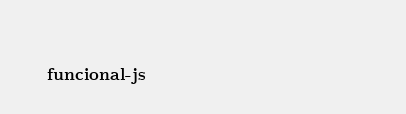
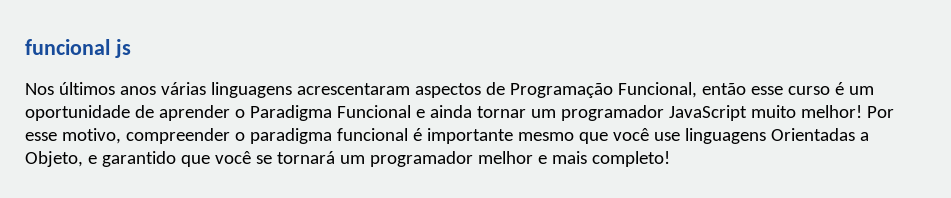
- funcional-js
+ funcional js
+ Nos últimos anos várias linguagens acrescentaram aspectos de Programação Funcional, então esse curso é um oportunidade de aprender o Paradigma Funcional e ainda tornar um programador JavaScript muito melhor! Por esse motivo, compreender o paradigma funcional é importante mesmo que você use linguagens Orientadas a Objeto, e garantido que você se tornará um programador melhor e mais completo!

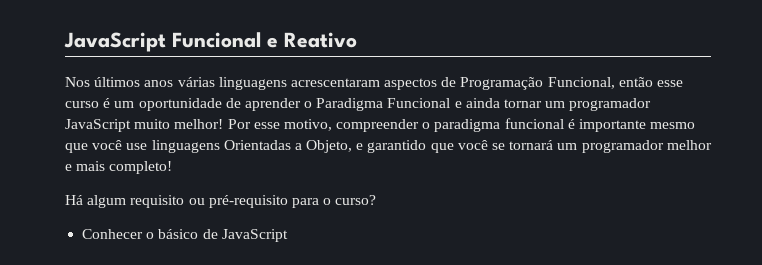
- funcional js
+ JavaScript Funcional e Reativo
+ Há algum requisito ou pré-requisito para o curso?
+ Conhecer o básico de JavaScript

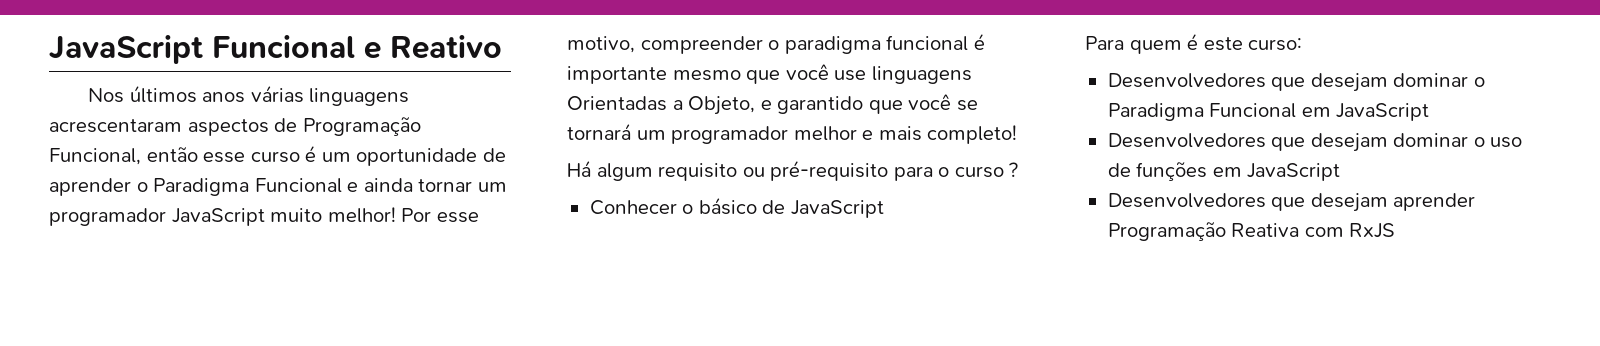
- Há algum requisito ou pré-requisito para o curso?
+ Há algum requisito ou pré-requisito para o curso ?
+ Para quem é este curso:
+ Desenvolvedores que desejam dominar o Paradigma Funcional em JavaScript
+ Desenvolvedores que desejam dominar o uso de funções em JavaScript
+ Desenvolvedores que desejam aprender Programação Reativa com RxJS

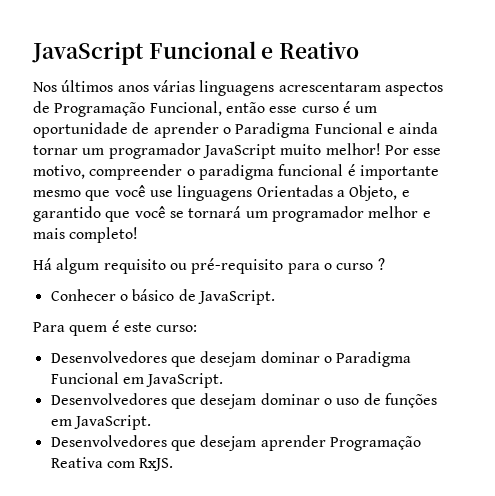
- Conhecer o básico de JavaScript
+ Conhecer o básico de JavaScript.
- Desenvolvedores que desejam dominar o Paradigma Funcional em JavaScript
+ Desenvolvedores que desejam dominar o Paradigma Funcional em JavaScript.
- Desenvolvedores que desejam dominar o uso de funções em JavaScript
+ Desenvolvedores que desejam dominar o uso de funções em JavaScript.
- Desenvolvedores que desejam aprender Programação Reativa com RxJS
+ Desenvolvedores que desejam aprender Programação Reativa com RxJS.

